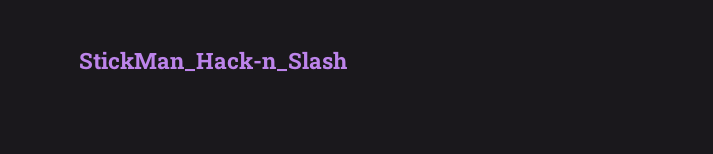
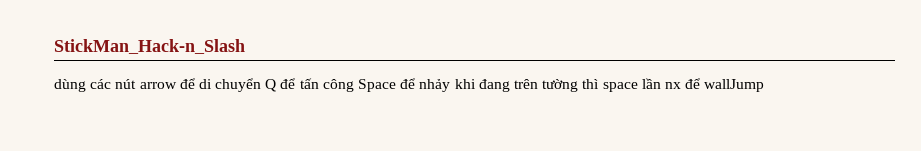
+ dùng các nút arrow để di chuyển Q để tấn công Space để nhảy khi đang trên tường thì space lần nx để wallJump

